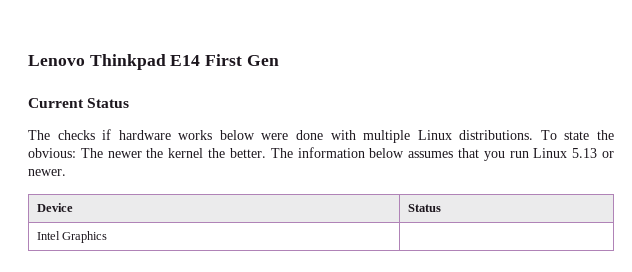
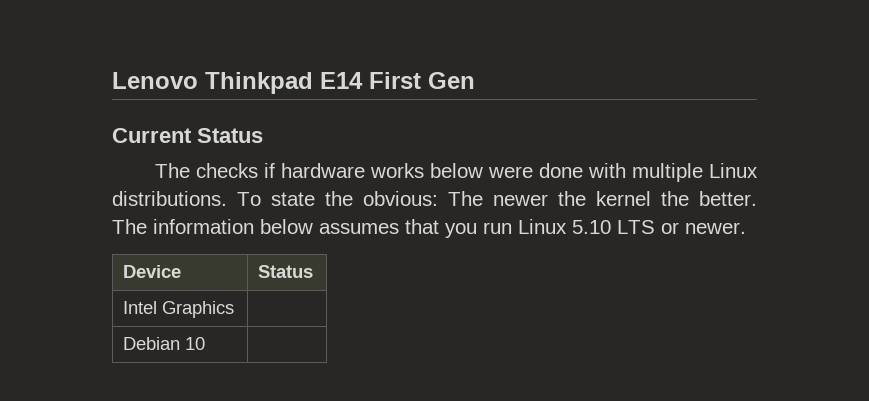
- The information below assumes that you run Linux 5.13 or newer.
+ The information below assumes that you run Linux 5.10 LTS or newer.
+ Debian 10 |

